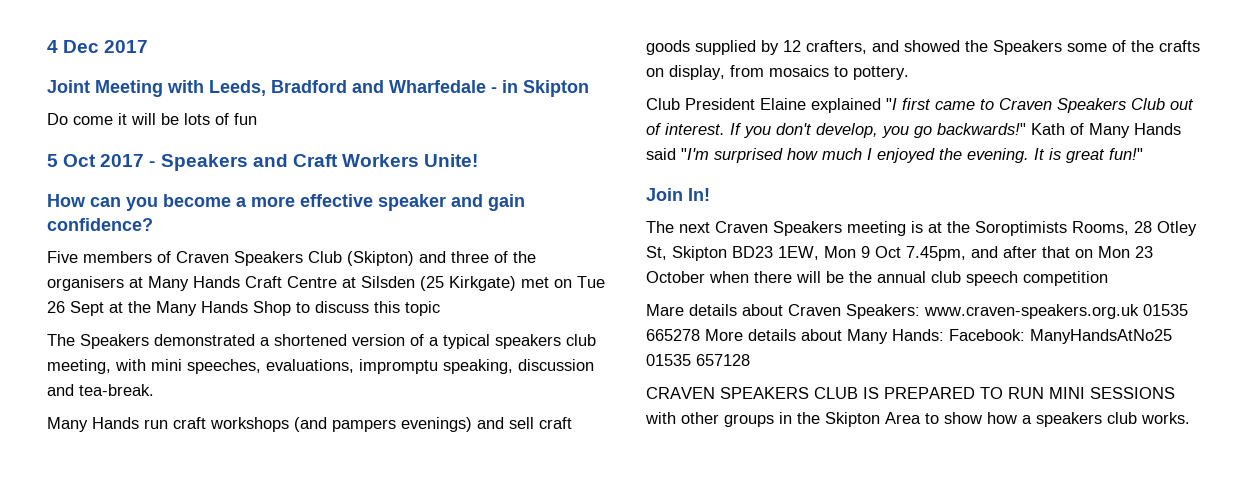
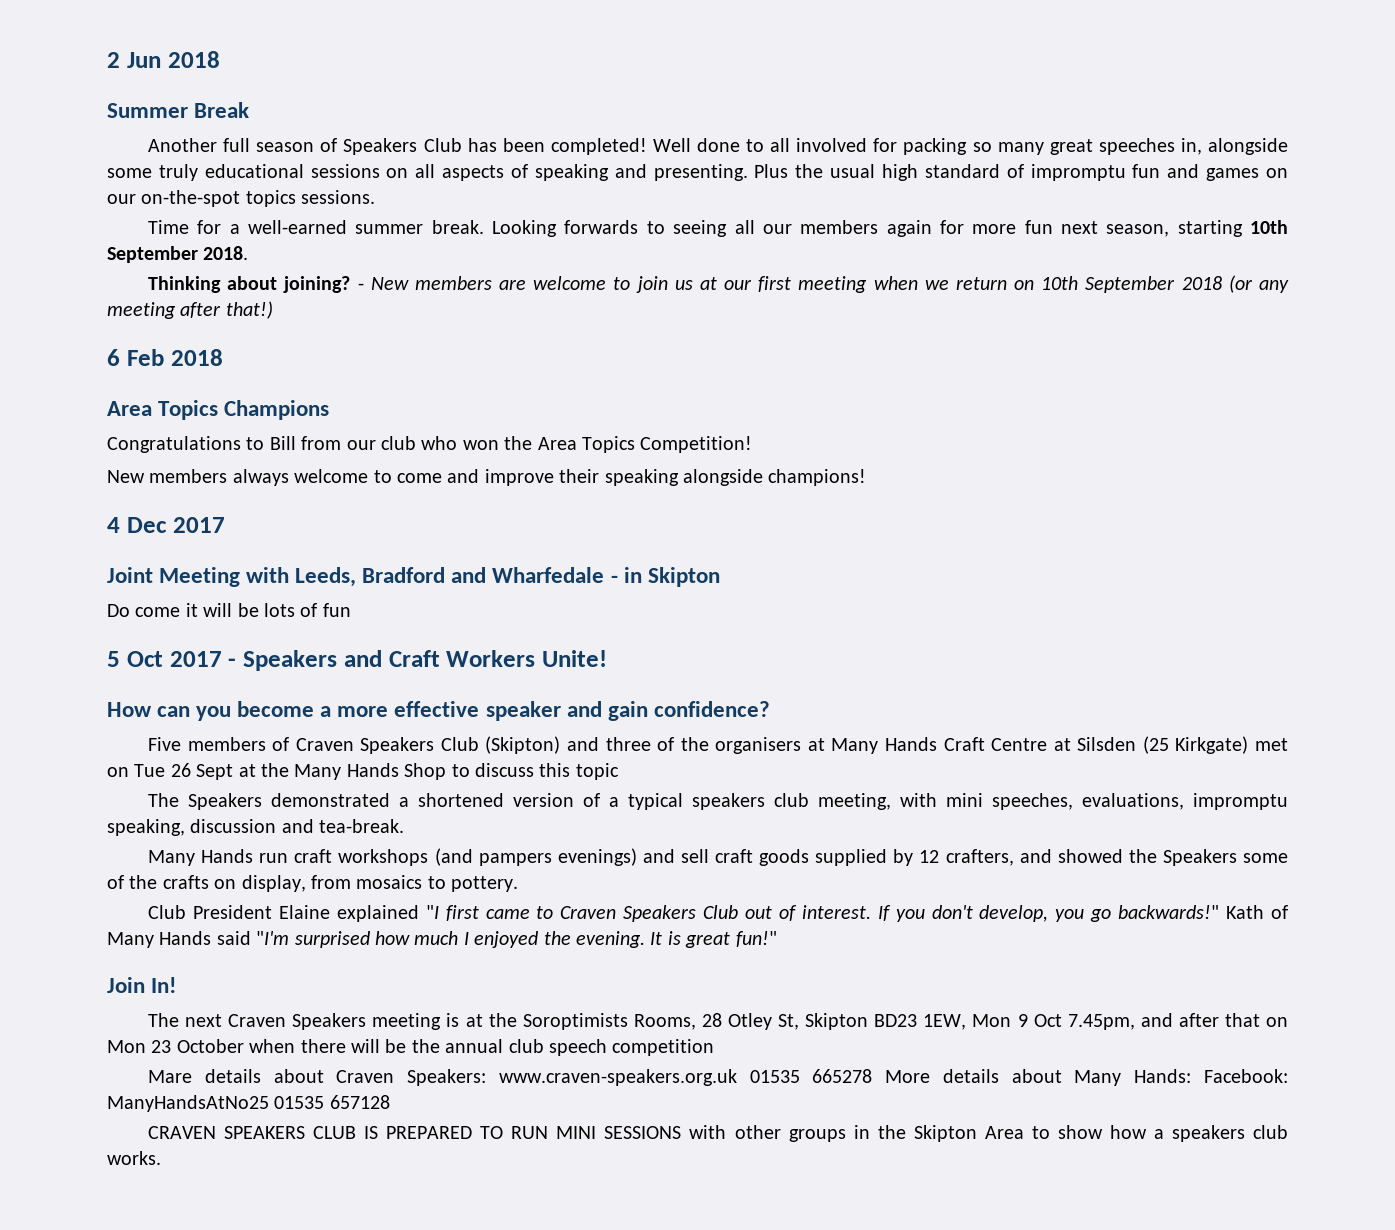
+ 2 Jun 2018
+ Summer Break
+ Another full season of Speakers Club has been completed! Well done to all involved for packing so many great speeches in, alongside some truly educational sessions on all aspects of speaking and presenting. Plus the usual high standard of impromptu fun and games on our on-the-spot topics sessions.
+ Time for a well-earned summer break. Looking forwards to seeing all our members again for more fun next season, starting 10th September 2018.
+ Thinking about joining? - New members are welcome to join us at our first meeting when we return on 10th September 2018 (or any meeting after that!)
+ 6 Feb 2018
+ Area Topics Champions
+ Congratulations to Bill from our club who won the Area Topics Competition!
+ New members always welcome to come and improve their speaking alongside champions!

